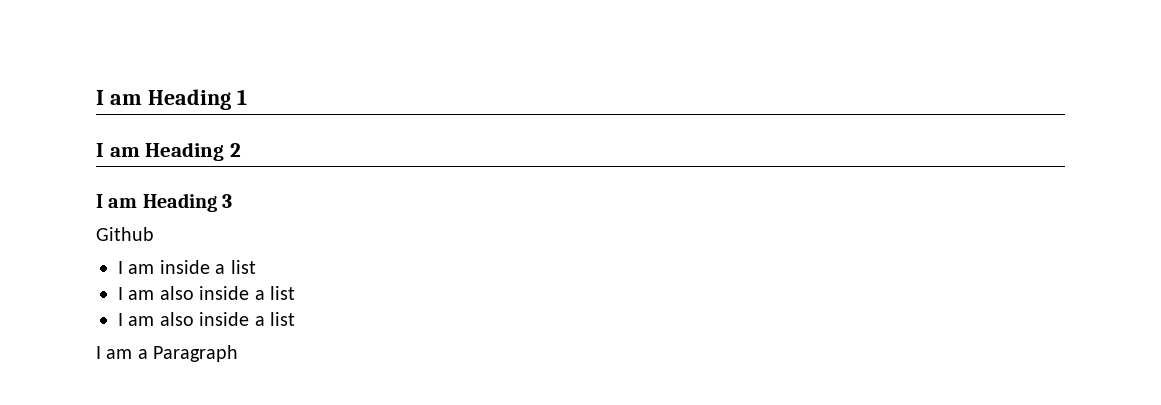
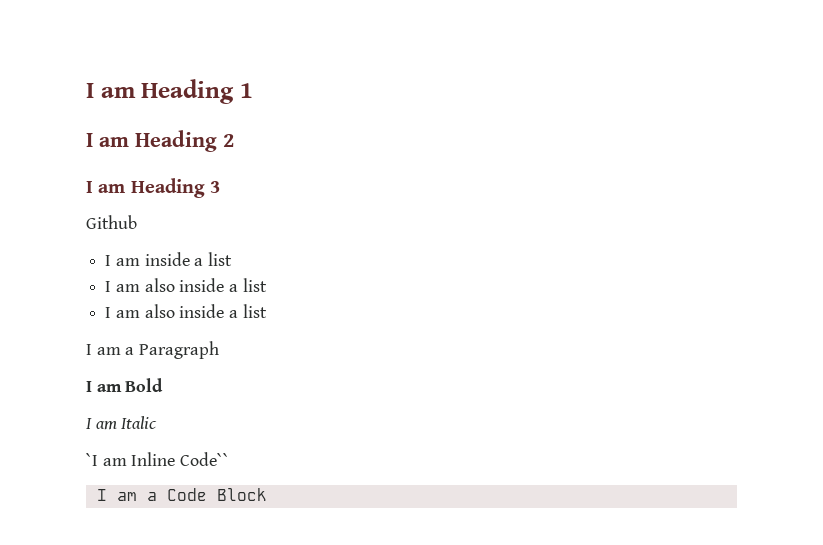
+ I am Bold
+ I am Italic
+ `I am Inline Code``
+ I am a Code Block

